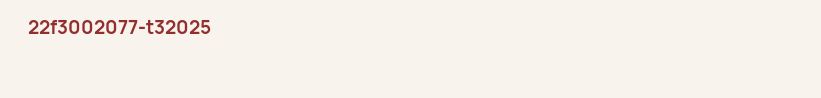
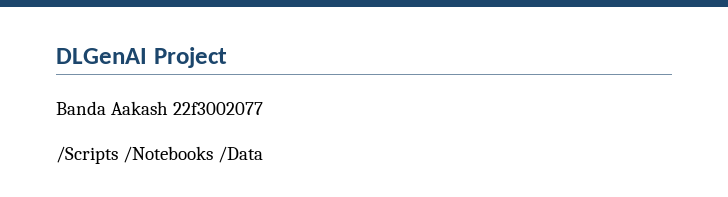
- 22f3002077-t32025
+ DLGenAI Project
+ Banda Aakash 22f3002077
+ /Scripts /Notebooks /Data

